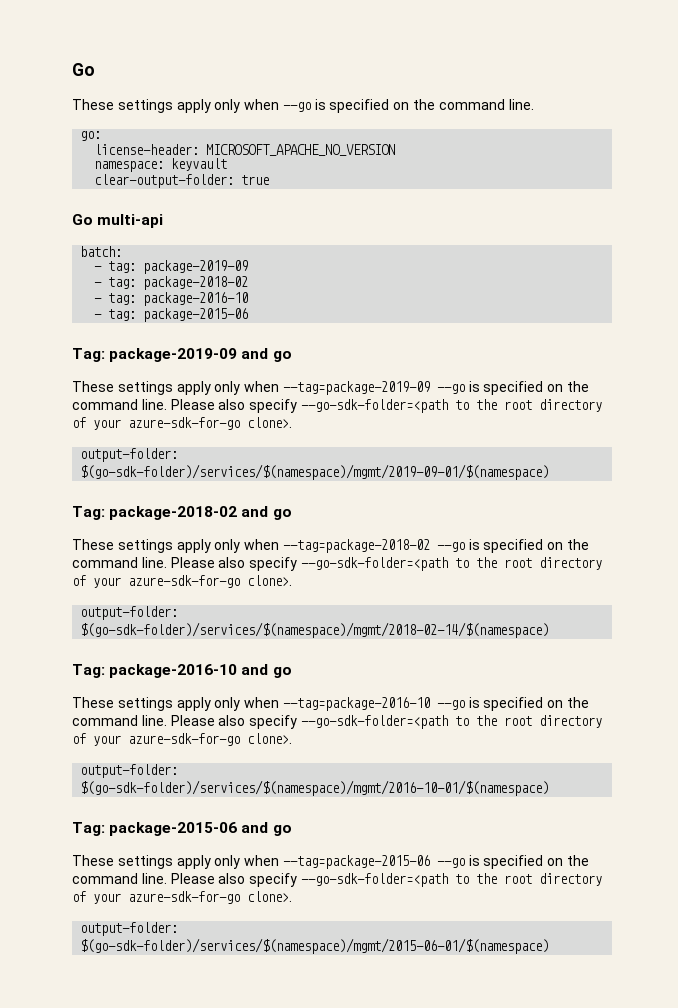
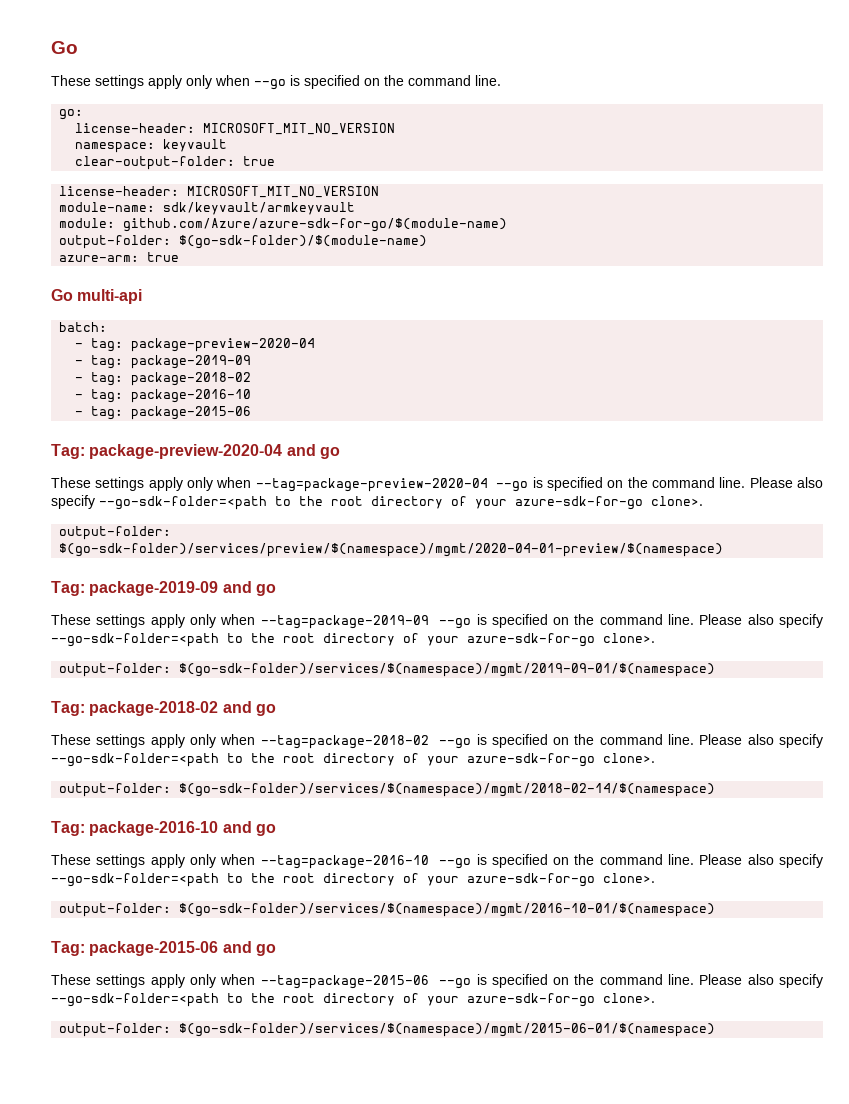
  go:
- license-header: MICROSOFT_APACHE_NO_VERSION
+ license-header: MICROSOFT_MIT_NO_VERSION
  clear-output-folder: true
+ license-header: MICROSOFT_MIT_NO_VERSION
+ module-name: sdk/keyvault/armkeyvault
+ module: github.com/Azure/azure-sdk-for-go/$(module-name)
+ output-folder: $(go-sdk-folder)/$(module-name)
+ azure-arm: true
+ - tag: package-preview-2020-04
+ Tag: package-preview-2020-04 and go
+ These settings apply only when --tag=package-preview-2020-04 --go is specified on the command line. Please also specify --go-sdk-folder=<path to the root directory of your azure-sdk-for-go clone>.
+ output-folder: $(go-sdk-folder)/services/preview/$(namespace)/mgmt/2020-04-01-preview/$(namespace)

